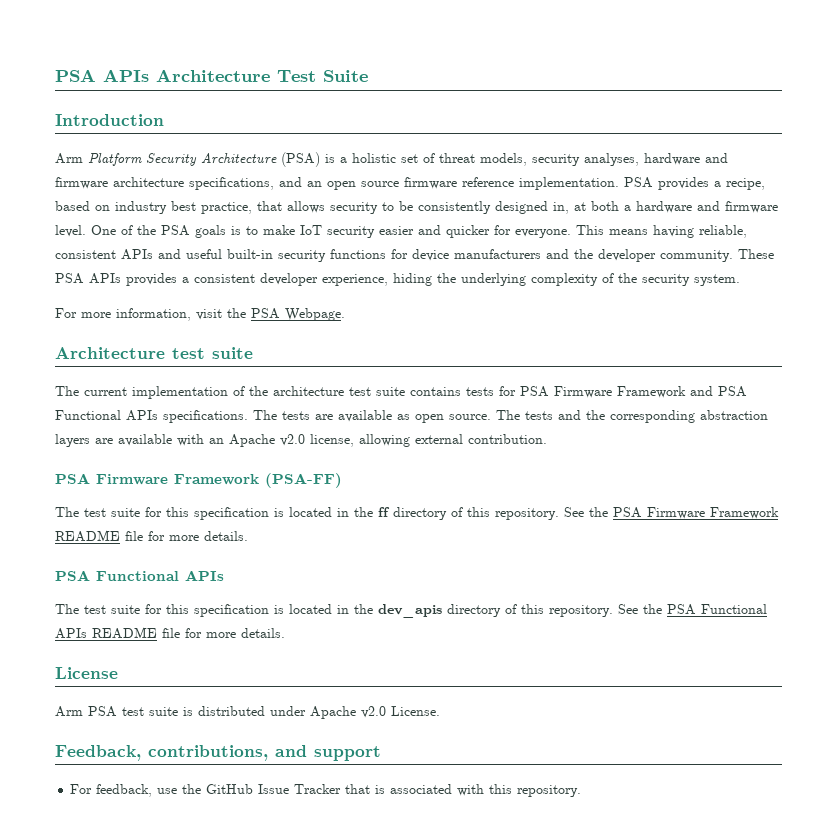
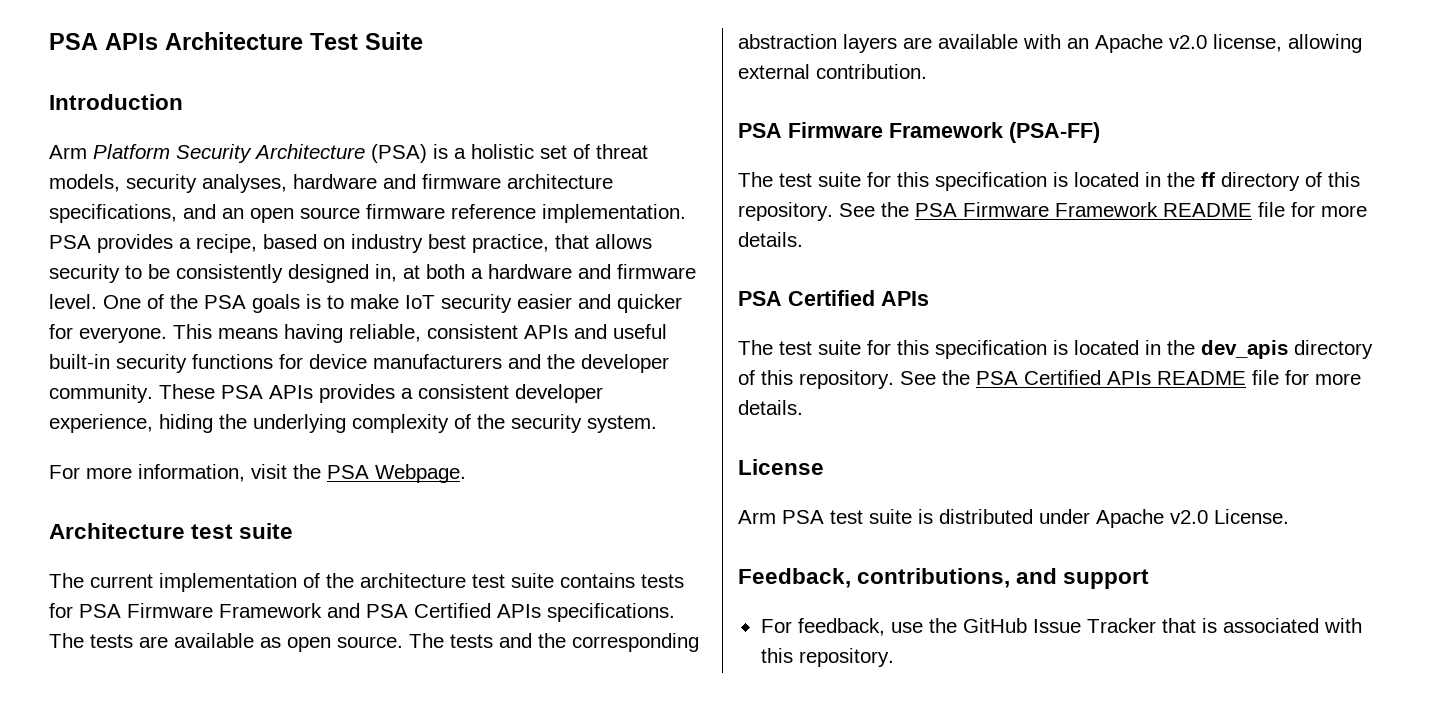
- The current implementation of the architecture test suite contains tests for PSA Firmware Framework and PSA Functional APIs specifications.
+ The current implementation of the architecture test suite contains tests for PSA Firmware Framework and PSA Certified APIs specifications.
  See the PSA Firmware Framework README file for more details.
- PSA Functional APIs
+ PSA Certified APIs
- See the PSA Functional APIs README file for more details.
+ See the PSA Certified APIs README file for more details.

